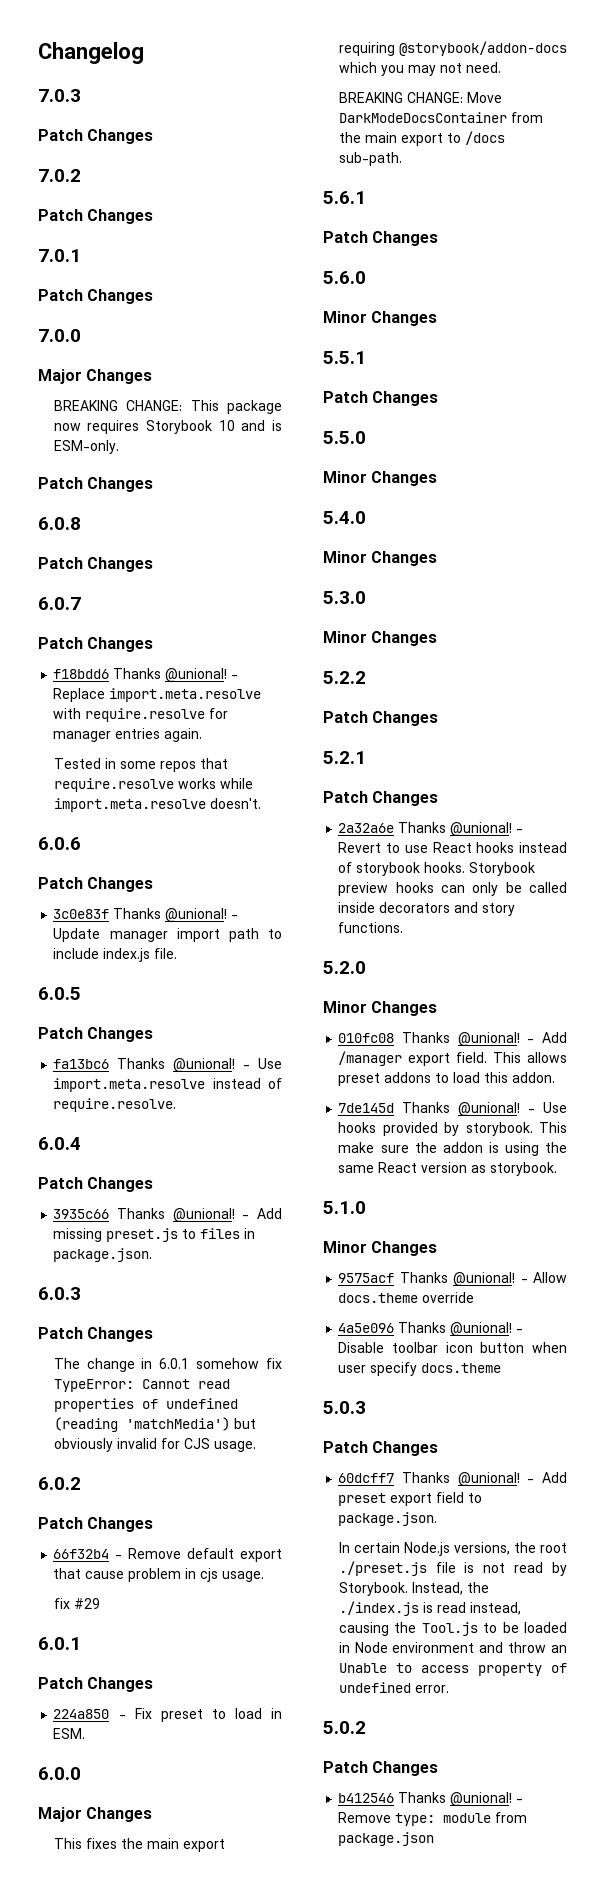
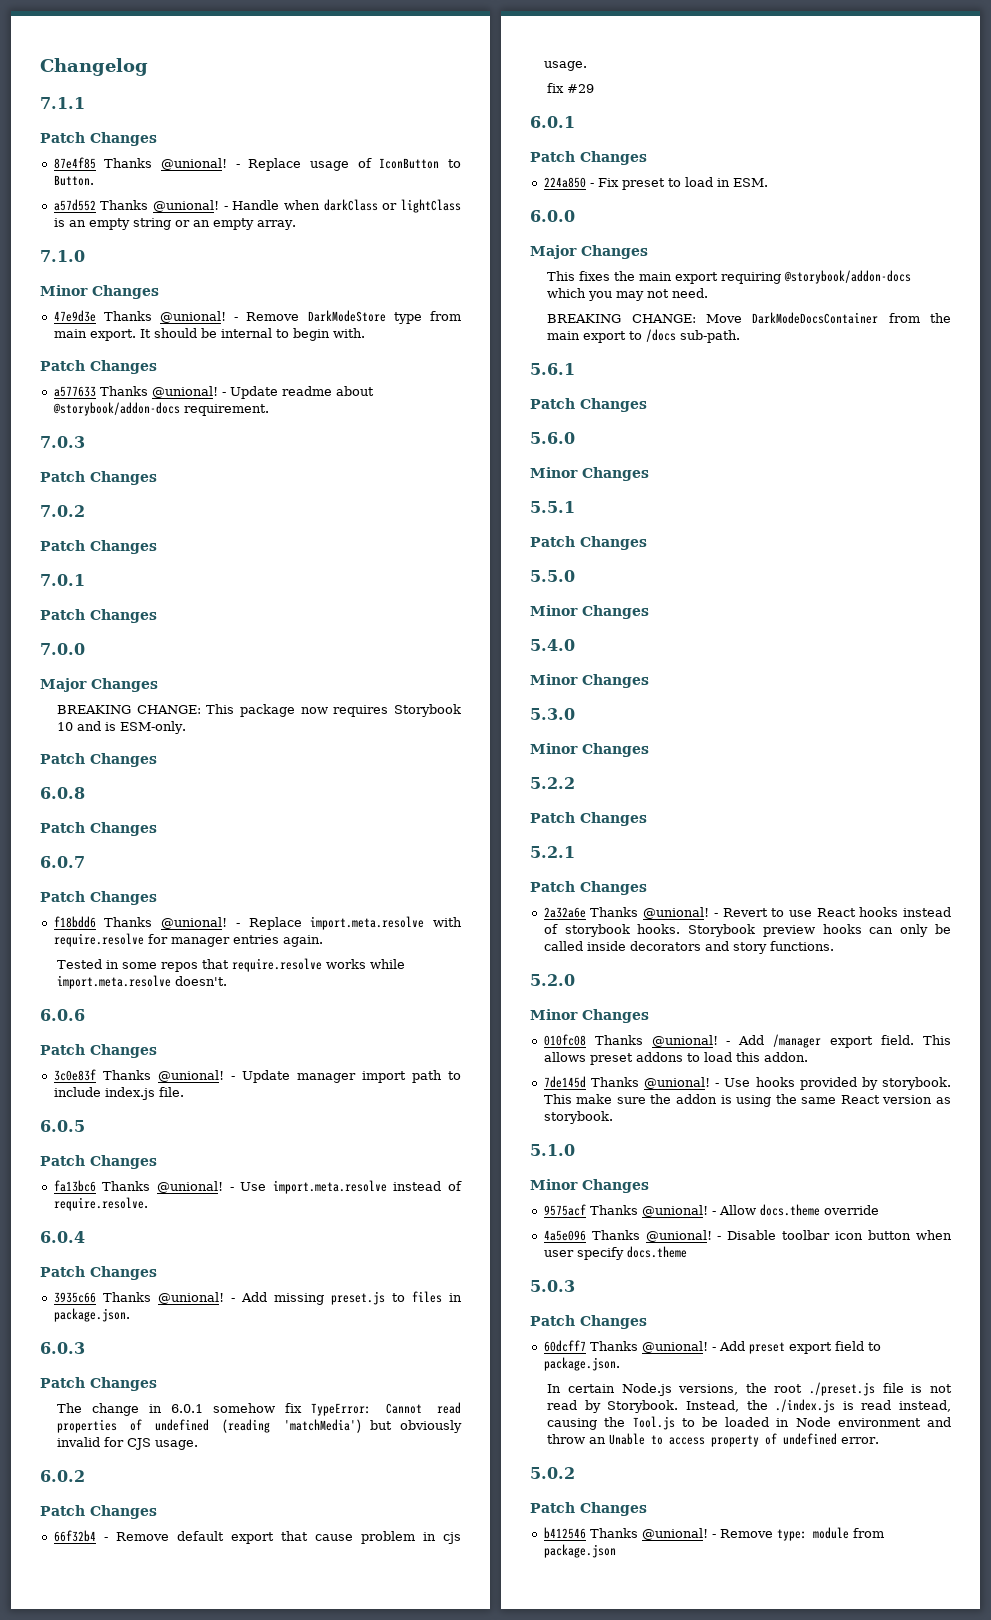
+ 7.1.1
+ Patch Changes
+ 87e4f85 Thanks @unional! - Replace usage of IconButton to Button.
+ a57d552 Thanks @unional! - Handle when darkClass or lightClass is an empty string or an empty array.
+ 7.1.0
+ Minor Changes
+ 47e9d3e Thanks @unional! - Remove DarkModeStore type from main export. It should be internal to begin with.
+ Patch Changes
+ a577633 Thanks @unional! - Update readme about @storybook/addon-docs requirement.

